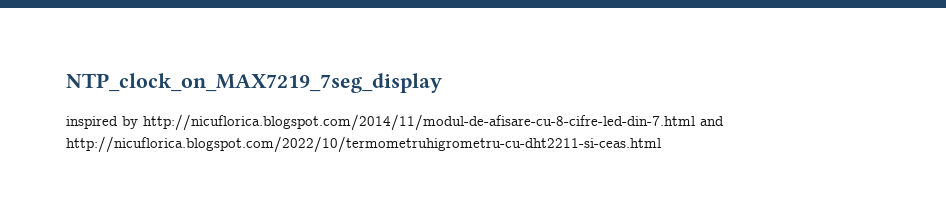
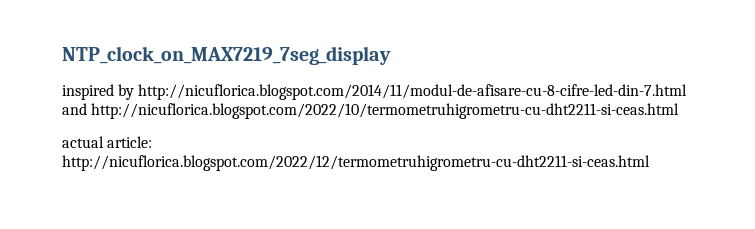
+ actual article: http://nicuflorica.blogspot.com/2022/12/termometruhigrometru-cu-dht2211-si-ceas.html

